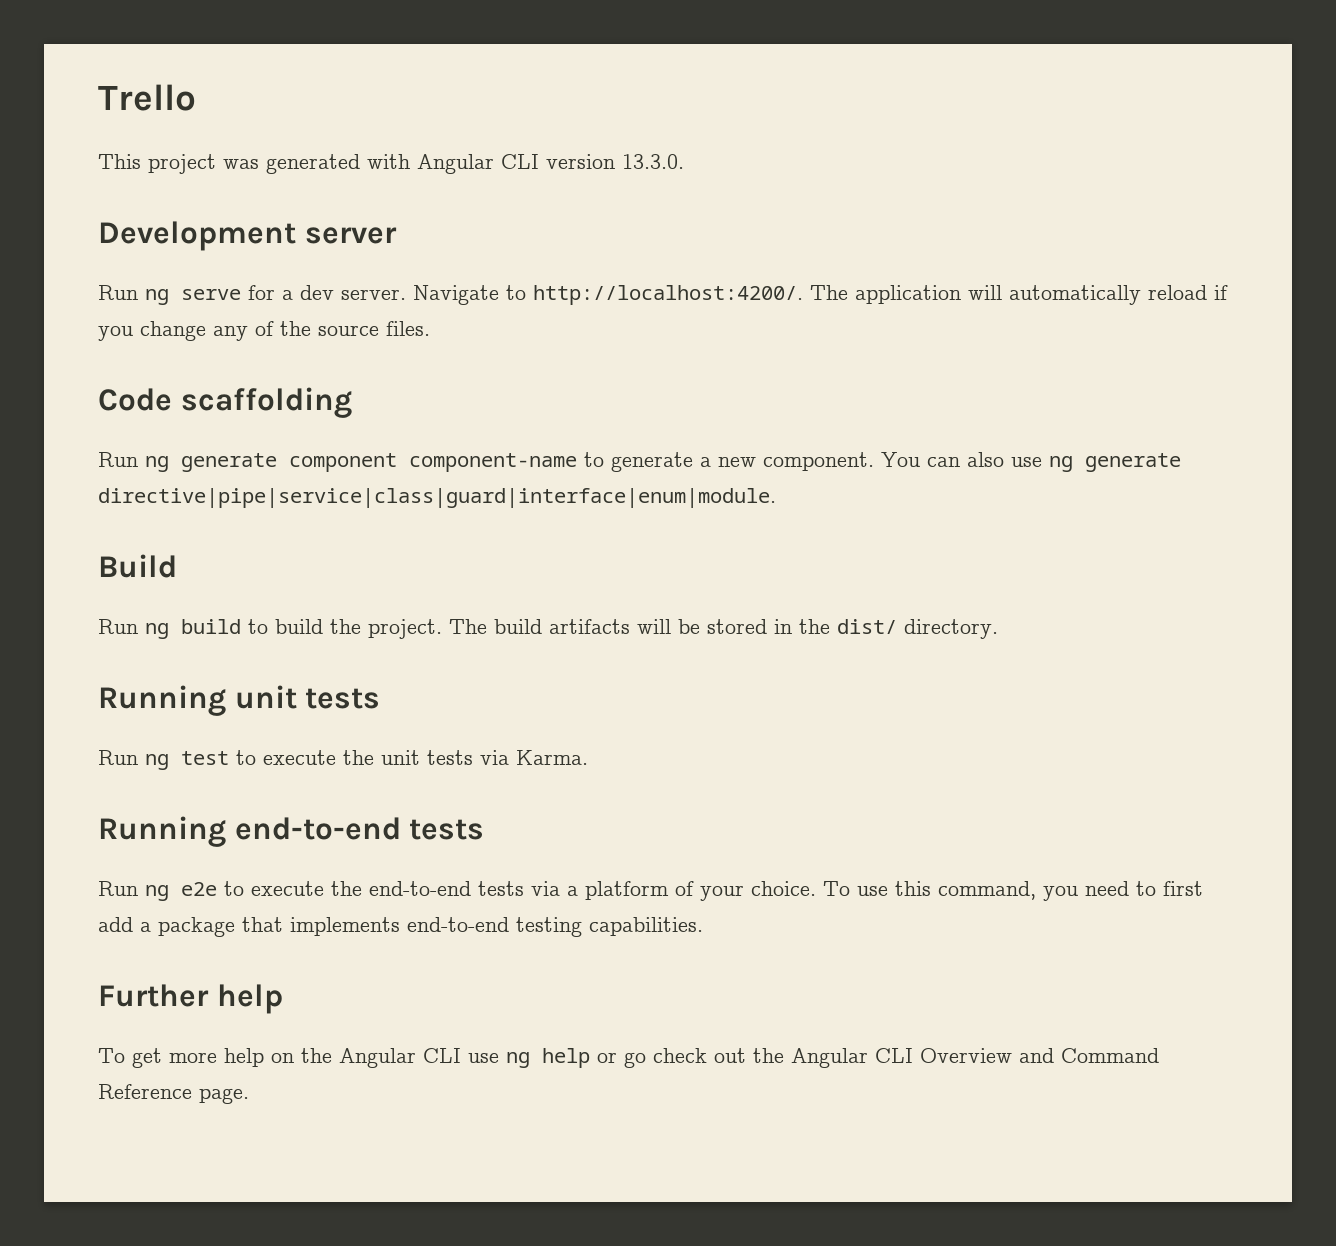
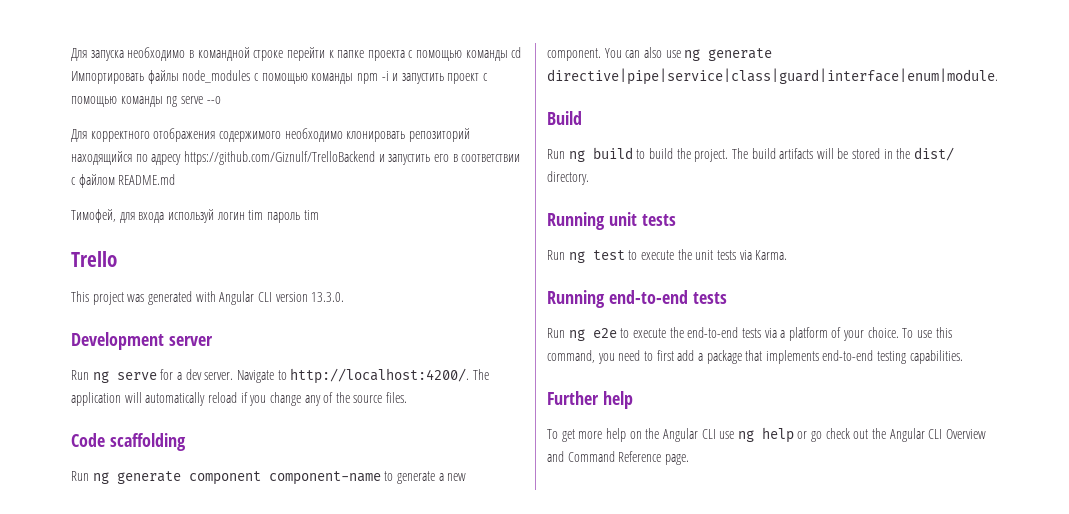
+ Для запуска необходимо в командной строке перейти к папке проекта с помощью команды cd Импортировать файлы node_modules с помощью команды npm -i и запустить проект с помощью команды ng serve --o
+ Для корректного отображения содержимого необходимо клонировать репозиторий находящийся по адресу https://github.com/Giznulf/TrelloBackend и запустить его в соответствии с файлом README.md
+ Тимофей, для входа используй логин tim пароль tim

